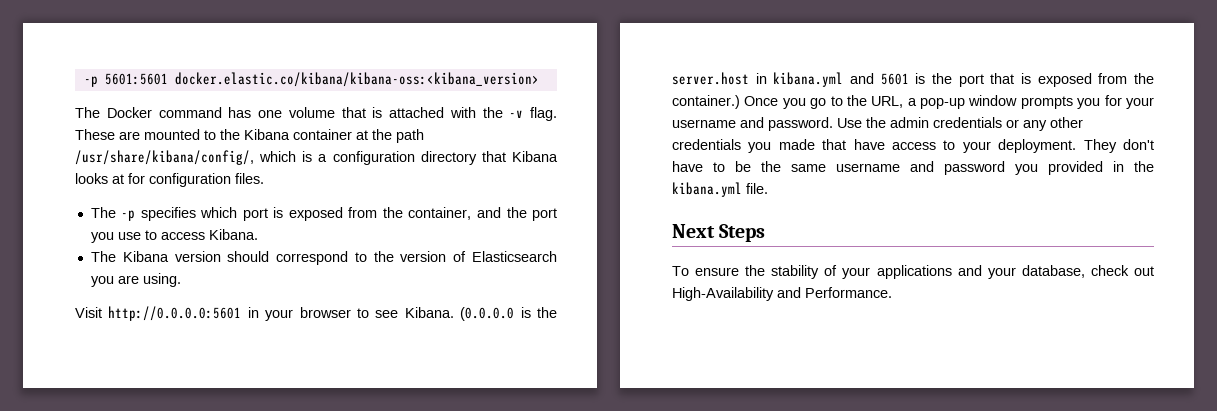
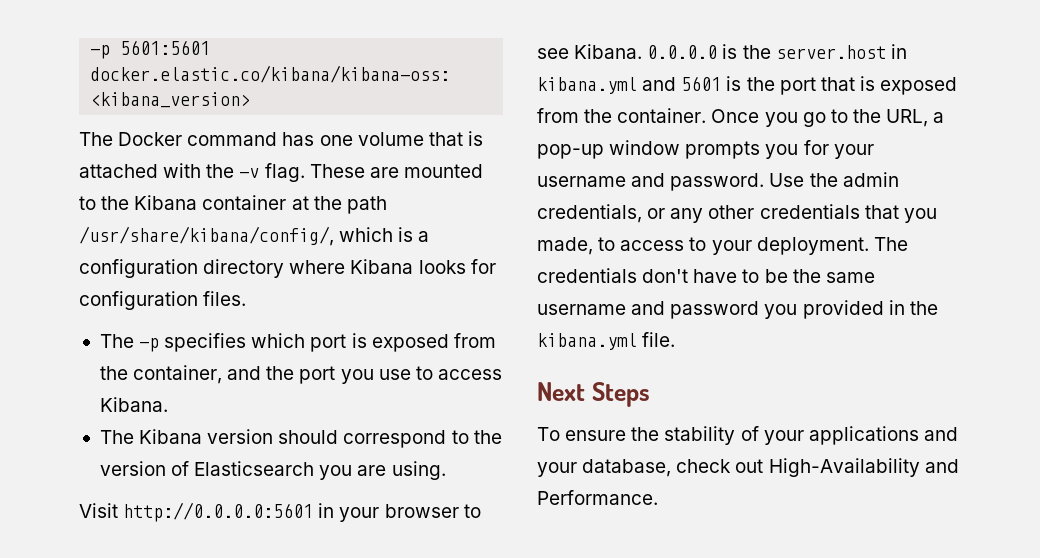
- These are mounted to the Kibana container at the path /usr/share/kibana/config/, which is a configuration directory that Kibana looks at for configuration files.
+ These are mounted to the Kibana container at the path /usr/share/kibana/config/, which is a configuration directory where Kibana looks for configuration files.
- (0.0.0.0 is the server.host in kibana.yml and 5601 is the port that is exposed from the container.)
+ 0.0.0.0 is the server.host in kibana.yml and 5601 is the port that is exposed from the container.
- Use the admin credentials or any other credentials you made that have access to your deployment.
+ Use the admin credentials, or any other credentials that you made, to access to your deployment.
- They don't have to be the same username and password you provided in the kibana.yml file.
+ The credentials don't have to be the same username and password you provided in the kibana.yml file.

